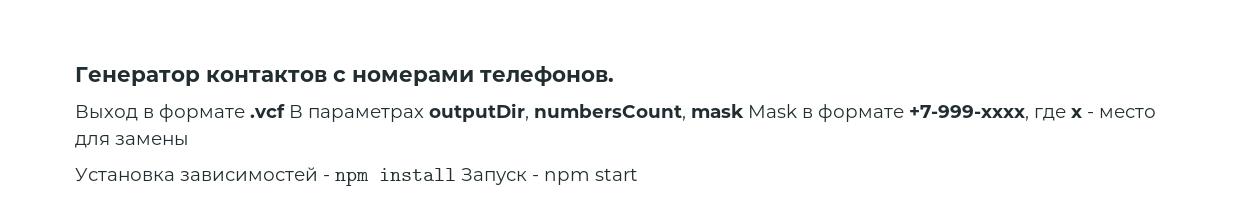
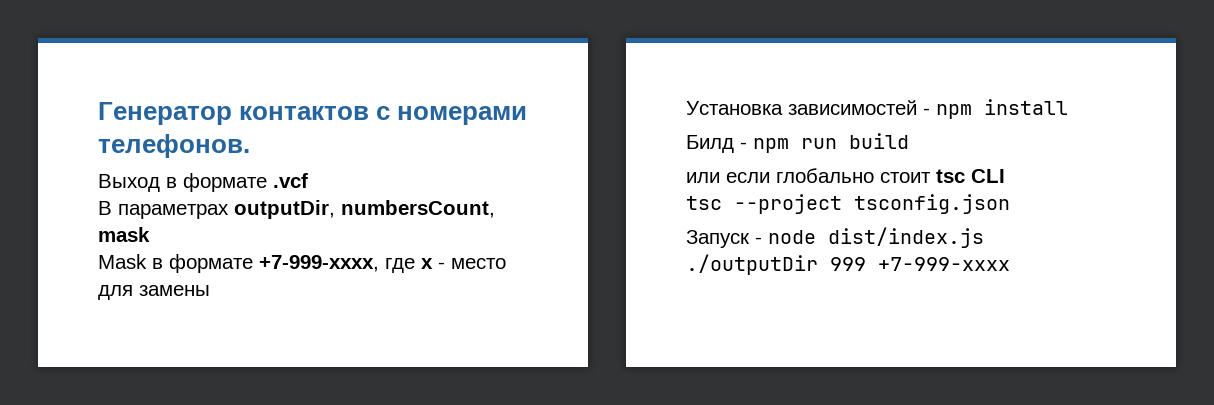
- Выход в формате .vcf В параметрах outputDir, numbersCount, mask Mask в формате +7-999-xxxx, где x - место для замены
+ Выход в формате .vcf
+ В параметрах outputDir, numbersCount, mask
+ Mask в формате +7-999-xxxx, где x - место для замены
- Установка зависимостей - npm install Запуск - npm start
+ Установка зависимостей - npm install
+ Билд - npm run build
+ или если глобально стоит tsc CLI
+ tsc --project tsconfig.json
+ Запуск - node dist/index.js ./outputDir 999 +7-999-xxxx

